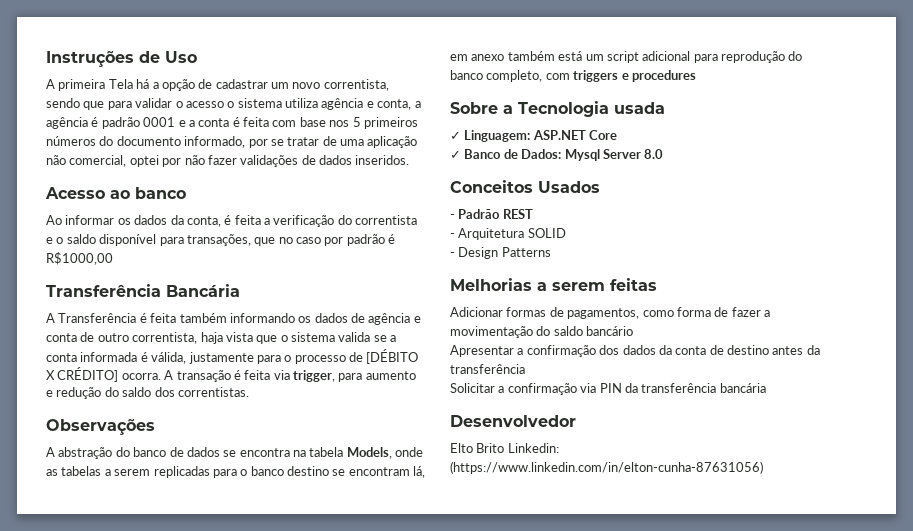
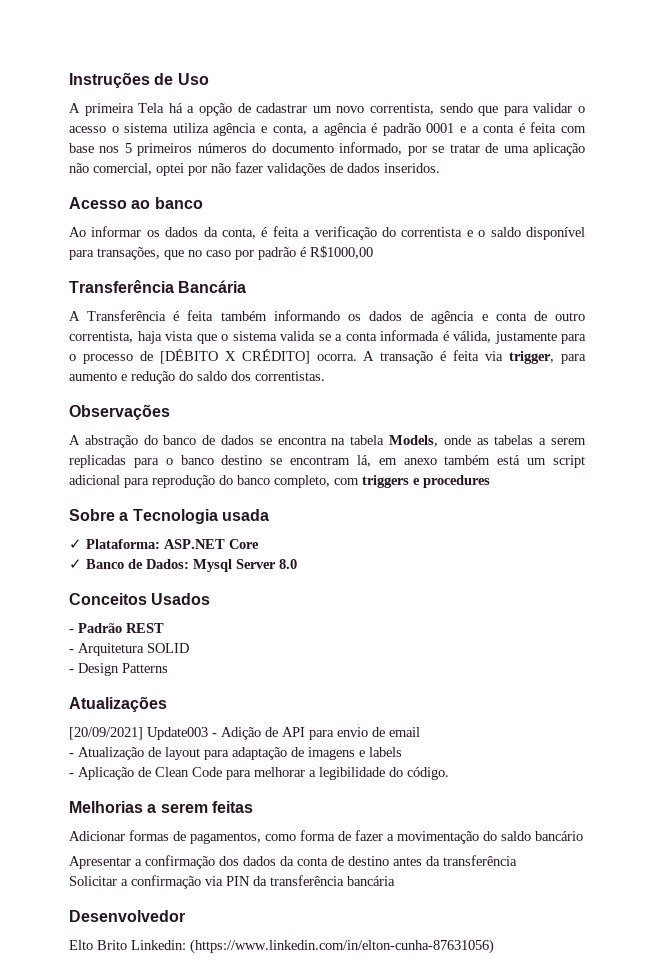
- ✓ Linguagem: ASP.NET Core
+ ✓ Plataforma: ASP.NET Core
+ Atualizações
+ [20/09/2021] Update003 - Adição de API para envio de email
+ - Atualização de layout para adaptação de imagens e labels
+ - Aplicação de Clean Code para melhorar a legibilidade do código.

